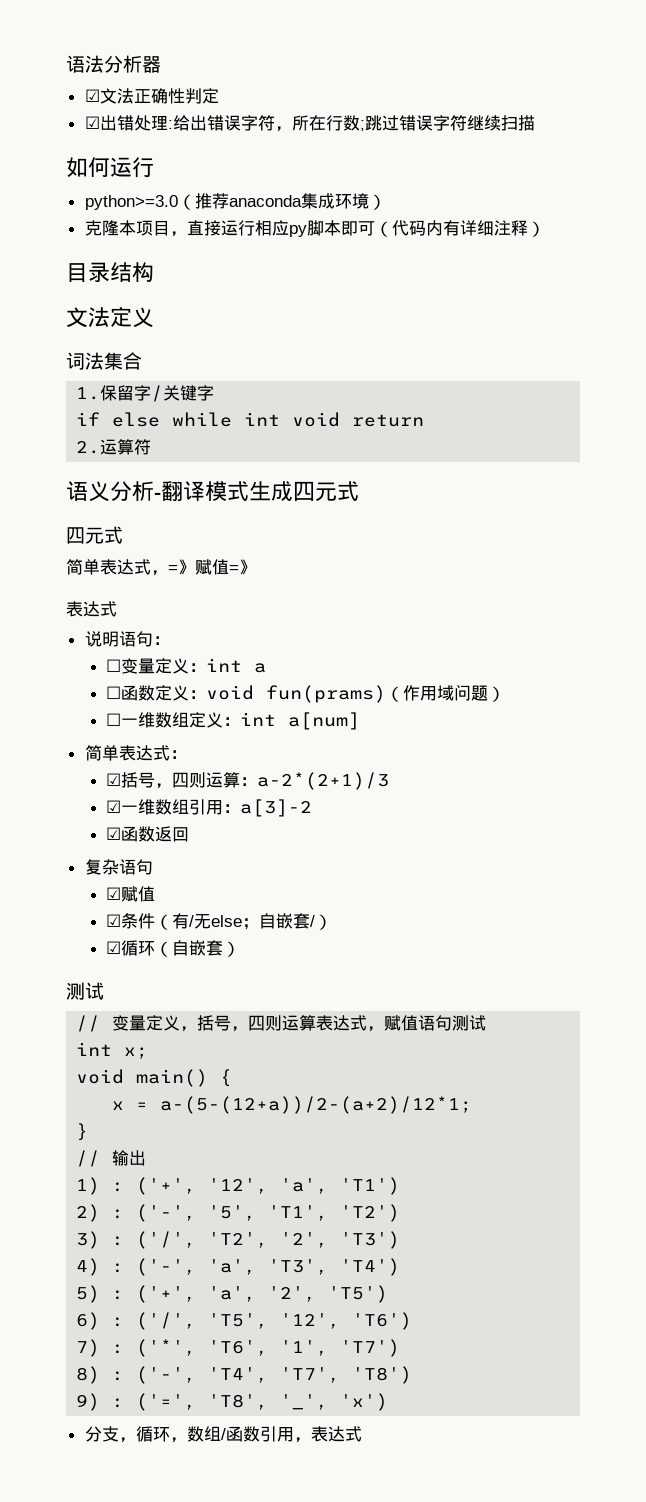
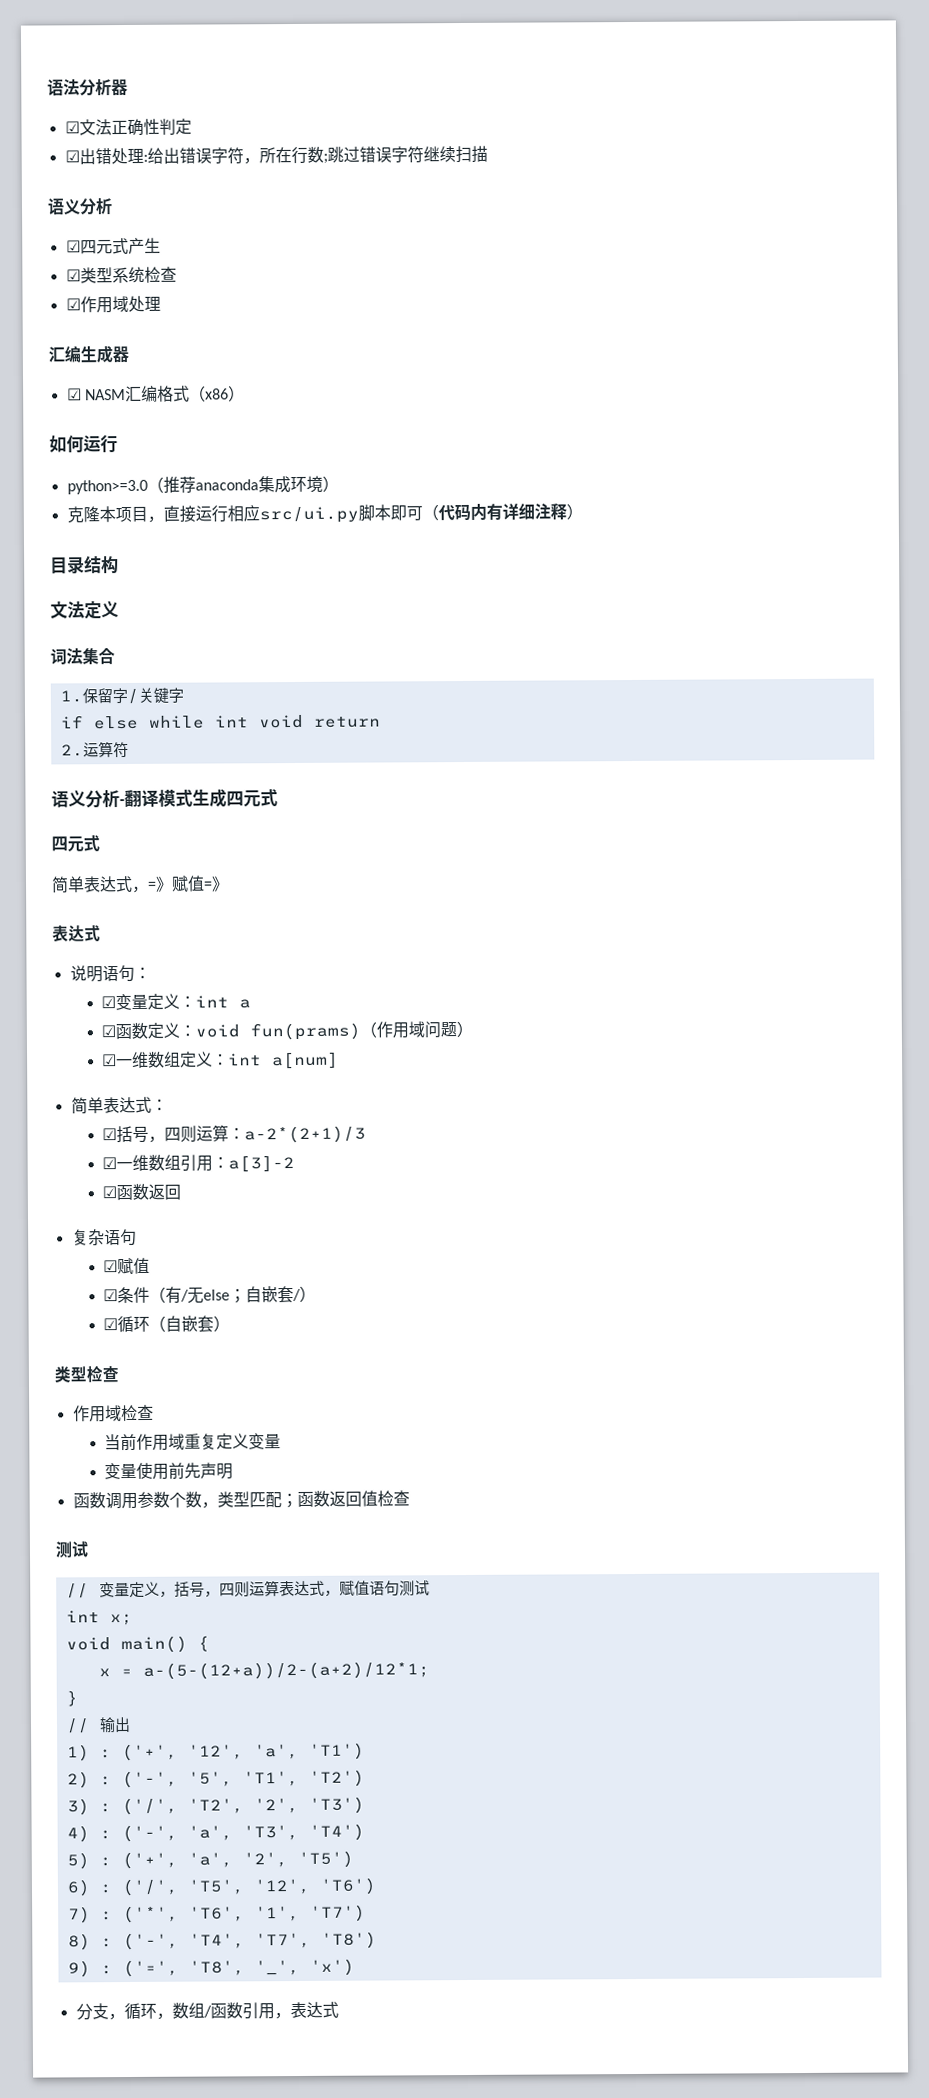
  ☑出错处理:给出错误字符，所在行数;跳过错误字符继续扫描
+ 语义分析
+ ☑四元式产生
+ ☑类型系统检查
+ ☑作用域处理
+ 汇编生成器
+ ☑ NASM汇编格式（x86）
- 克隆本项目，直接运行相应py脚本即可（代码内有详细注释）
+ 克隆本项目，直接运行相应src/ui.py脚本即可（代码内有详细注释）
- ☐变量定义：int a
+ ☑变量定义：int a
- ☐函数定义：void fun(prams)（作用域问题）
+ ☑函数定义：void fun(prams)（作用域问题）
- ☐一维数组定义：int a[num]
+ ☑一维数组定义：int a[num]
+ 类型检查
+ 作用域检查
+ 当前作用域重复定义变量
+ 变量使用前先声明
+ 函数调用参数个数，类型匹配；函数返回值检查

